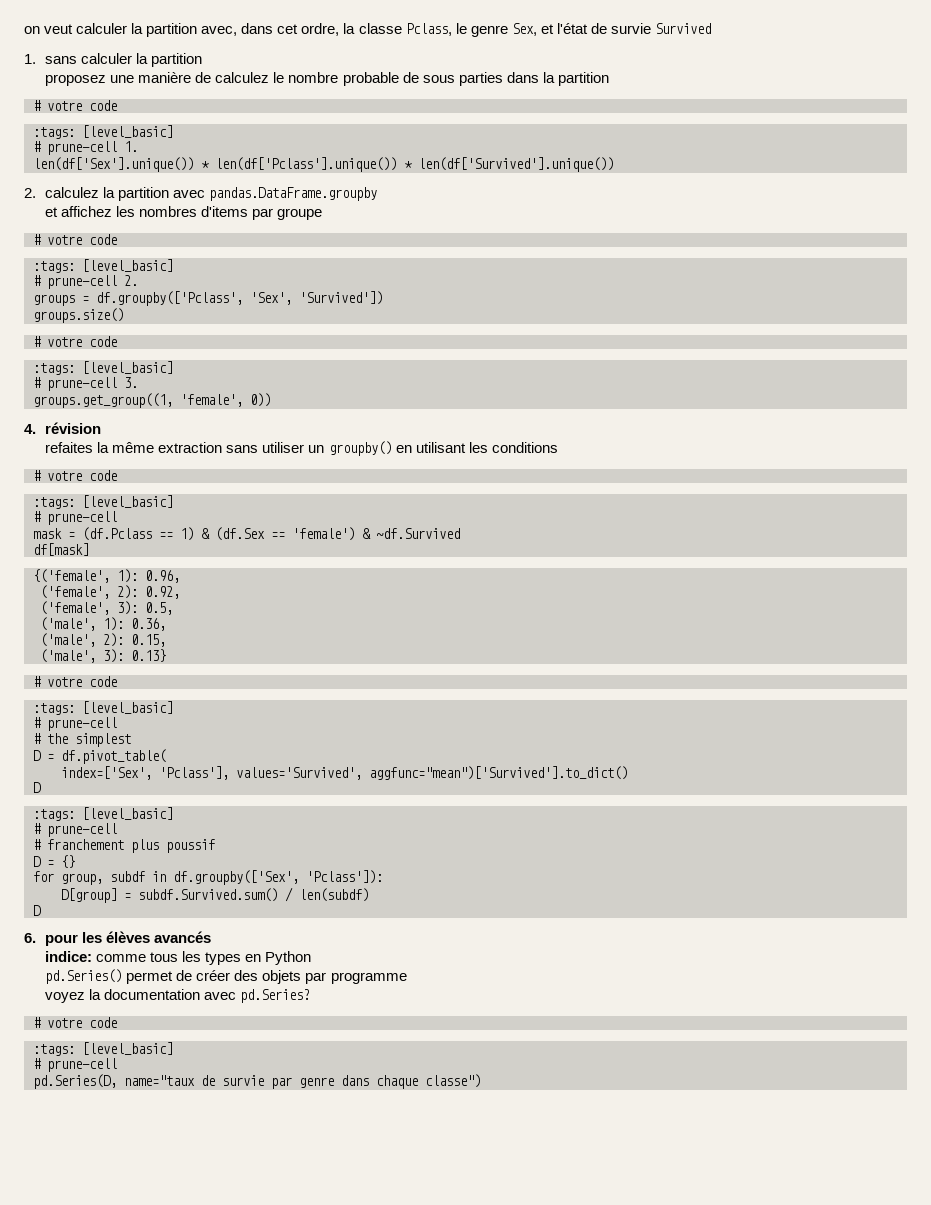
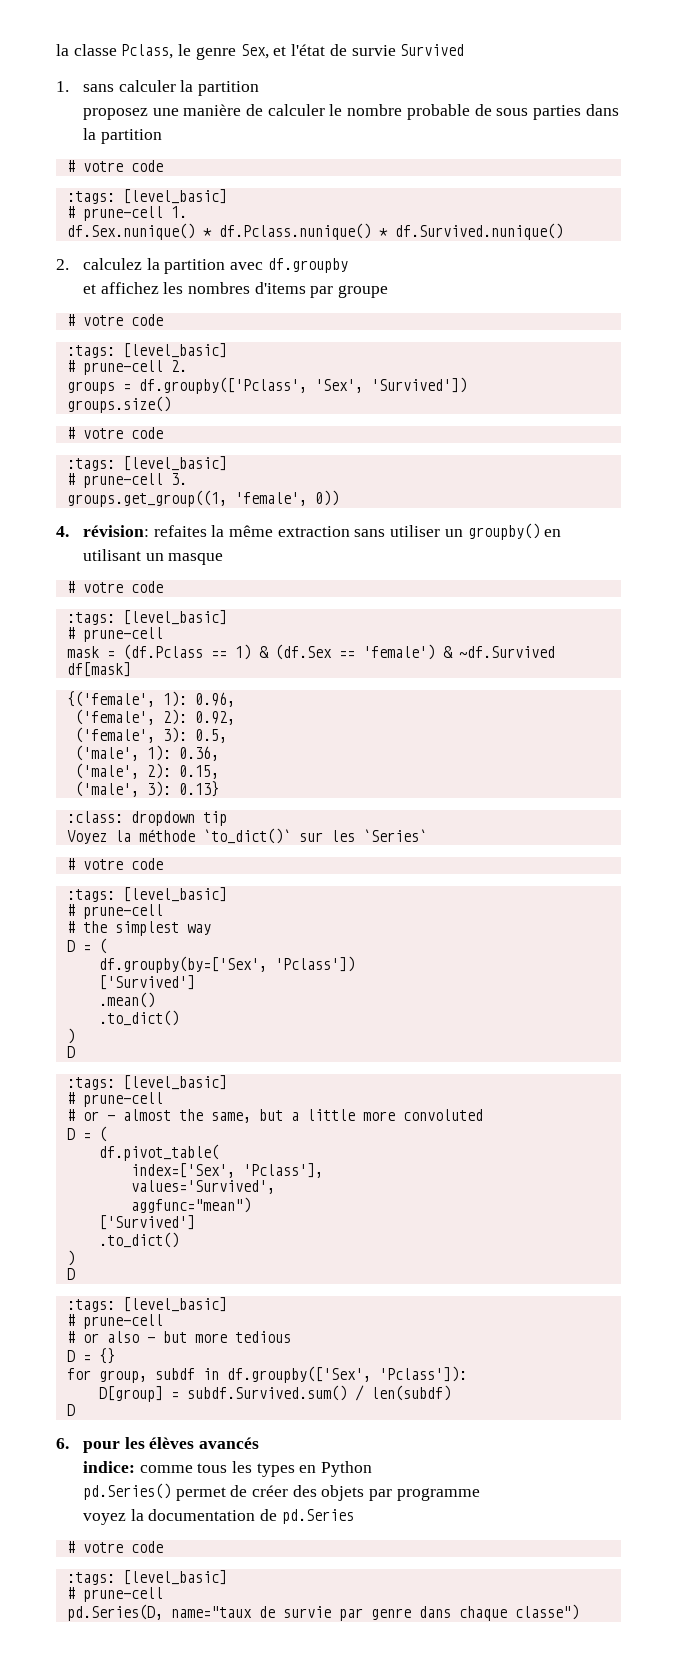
- on veut calculer la partition avec, dans cet ordre, la classe Pclass, le genre Sex, et l'état de survie Survived
+ la classe Pclass, le genre Sex, et l'état de survie Survived
- proposez une manière de calculez le nombre probable de sous parties dans la partition
+ proposez une manière de calculer le nombre probable de sous parties dans la partition
- len(df['Sex'].unique()) * len(df['Pclass'].unique()) * len(df['Survived'].unique())
+ df.Sex.nunique() * df.Pclass.nunique() * df.Survived.nunique()
- 2. calculez la partition avec pandas.DataFrame.groupby
+ 2. calculez la partition avec df.groupby
- 4. révision
- refaites la même extraction sans utiliser un groupby() en utilisant les conditions
+ 4. révision: refaites la même extraction sans utiliser un groupby() en utilisant un masque
+ :class: dropdown tip
+ Voyez la méthode `to_dict()` sur les `Series`
- # the simplest
- D = df.pivot_table(
- index=['Sex', 'Pclass'], values='Survived', aggfunc="mean")['Survived'].to_dict()
+ # the simplest way
+ D = (
+ df.groupby(by=['Sex', 'Pclass'])
+ ['Survived']
+ .mean()
+ .to_dict()
+ )
  D
  :tags: [level_basic]
  # prune-cell
- # franchement plus poussif
+ # or - almost the same, but a little more convoluted
+ D = (
+ df.pivot_table(
+ index=['Sex', 'Pclass'],
+ values='Survived',
+ aggfunc="mean")
+ ['Survived']
+ .to_dict()
+ )
+ D
+ :tags: [level_basic]
+ # prune-cell
+ # or also - but more tedious
- voyez la documentation avec pd.Series?
+ voyez la documentation de pd.Series

